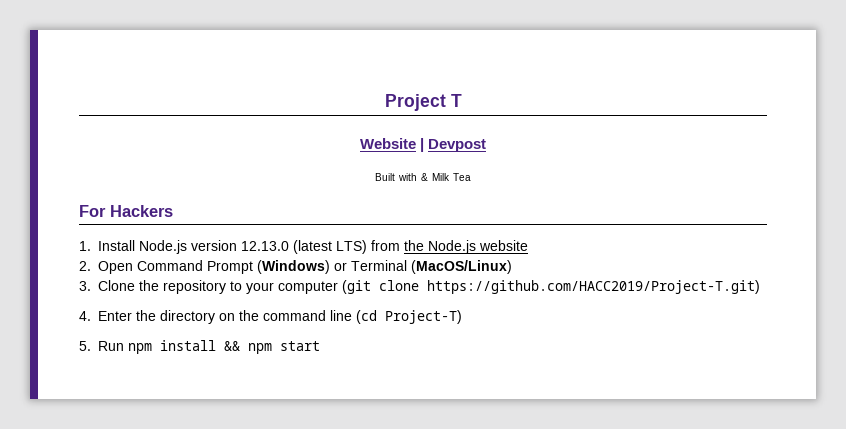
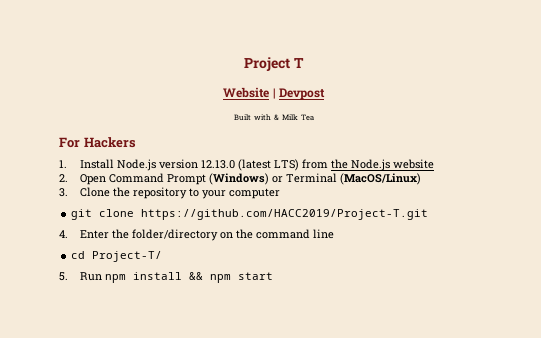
- 3. Clone the repository to your computer (git clone https://github.com/HACC2019/Project-T.git)
+ 3. Clone the repository to your computer
+ git clone https://github.com/HACC2019/Project-T.git
- 4. Enter the directory on the command line (cd Project-T)
+ 4. Enter the folder/directory on the command line
+ cd Project-T/

